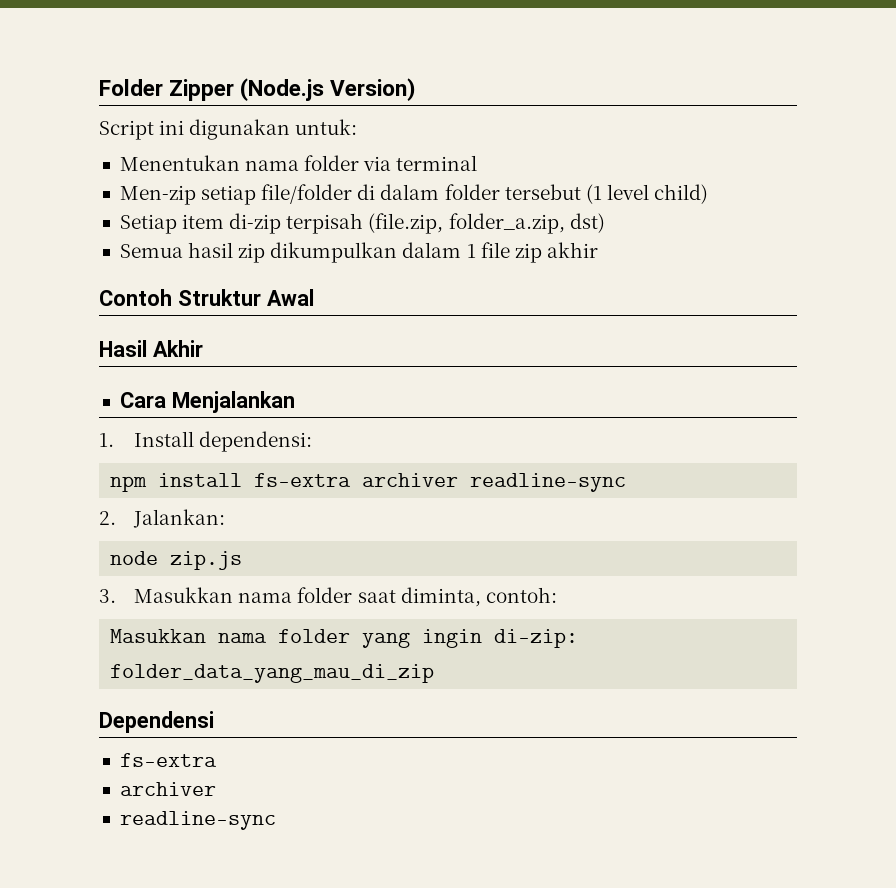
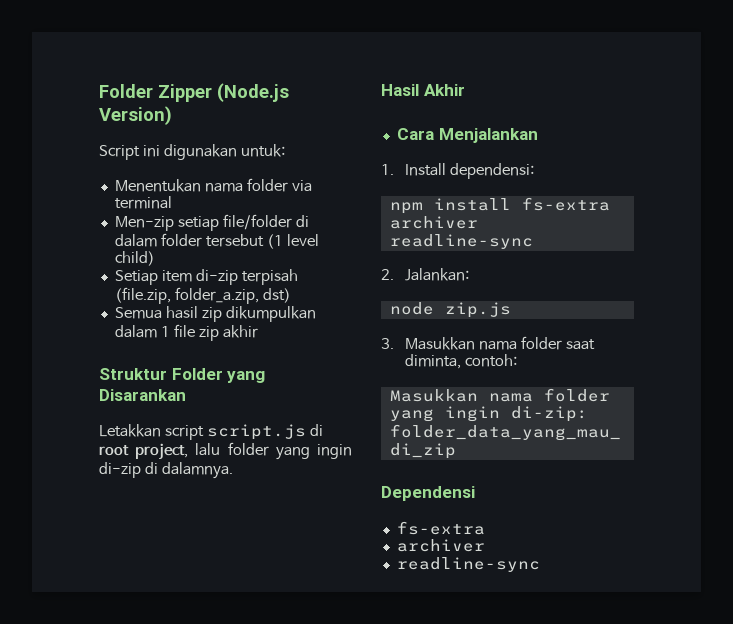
- Contoh Struktur Awal
+ Struktur Folder yang Disarankan
+ Letakkan script script.js di root project, lalu folder yang ingin di-zip di dalamnya.

